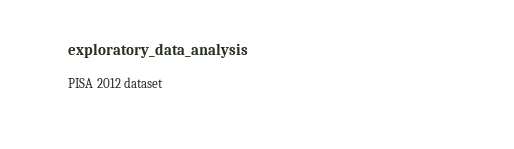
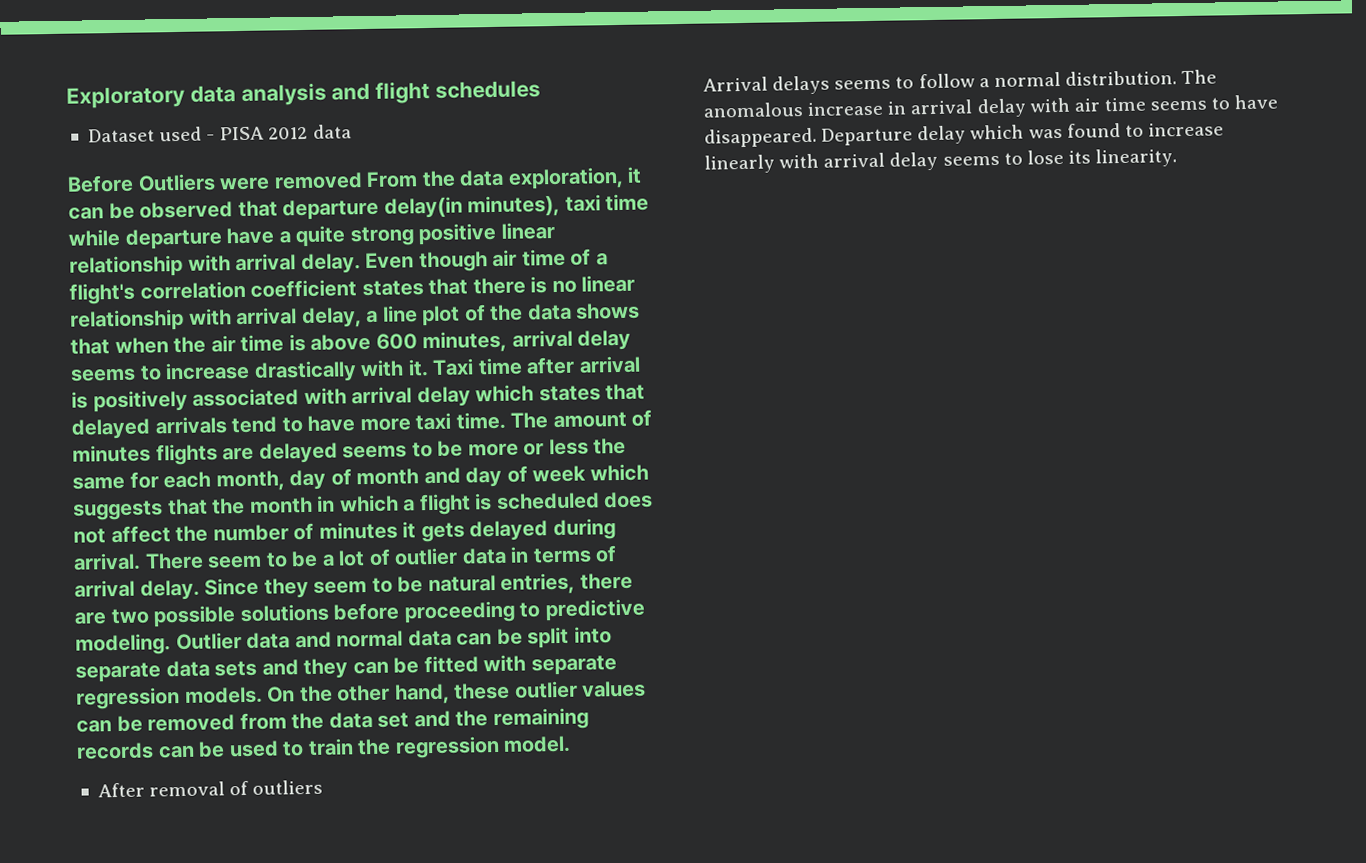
- exploratory_data_analysis
- PISA 2012 dataset
+ Exploratory data analysis and flight schedules
+ Dataset used - PISA 2012 data
+ Before Outliers were removed From the data exploration, it can be observed that departure delay(in minutes), taxi time while departure have a quite strong positive linear relationship with arrival delay. Even though air time of a flight's correlation coefficient states that there is no linear relationship with arrival delay, a line plot of the data shows that when the air time is above 600 minutes, arrival delay seems to increase drastically with it. Taxi time after arrival is positively associated with arrival delay which states that delayed arrivals tend to have more taxi time. The amount of minutes flights are delayed seems to be more or less the same for each month, day of month and day of week which suggests that the month in which a flight is scheduled does not affect the number of minutes it gets delayed during arrival. There seem to be a lot of outlier data in terms of arrival delay. Since they seem to be natural entries, there are two possible solutions before proceeding to predictive modeling. Outlier data and normal data can be split into separate data sets and they can be fitted with separate regression models. On the other hand, these outlier values can be removed from the data set and the remaining records can be used to train the regression model.
+ After removal of outliers
+ Arrival delays seems to follow a normal distribution. The anomalous increase in arrival delay with air time seems to have disappeared. Departure delay which was found to increase linearly with arrival delay seems to lose its linearity.

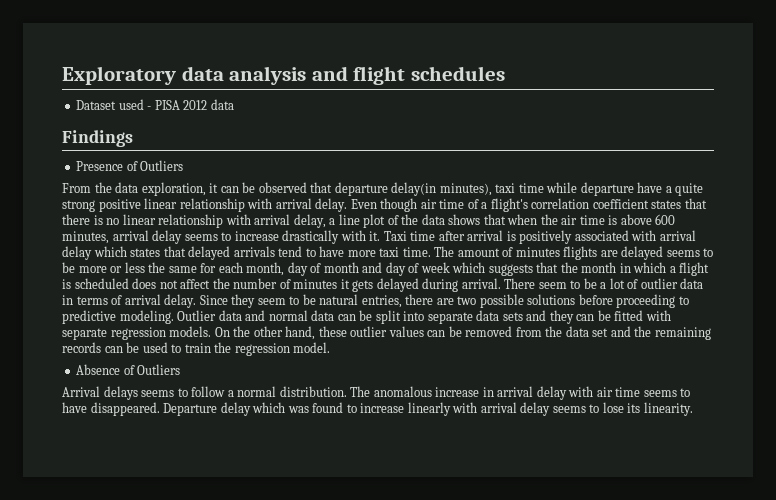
- Before Outliers were removed From the data exploration, it can be observed that departure delay(in minutes), taxi time while departure have a quite strong positive linear relationship with arrival delay.
+ Findings
+ Presence of Outliers
+ From the data exploration, it can be observed that departure delay(in minutes), taxi time while departure have a quite strong positive linear relationship with arrival delay.
- After removal of outliers
+ Absence of Outliers

